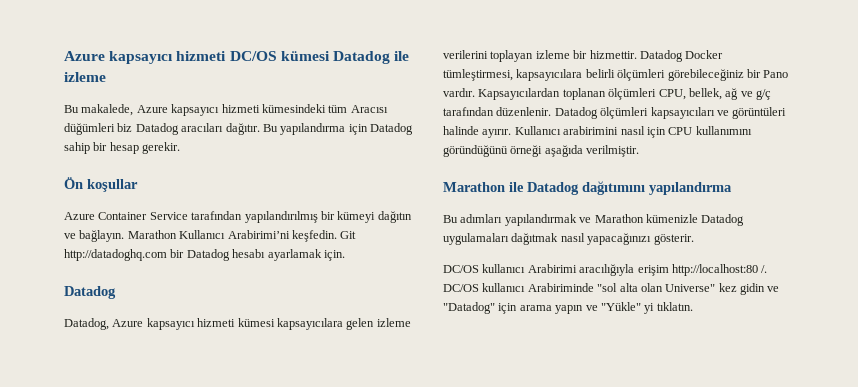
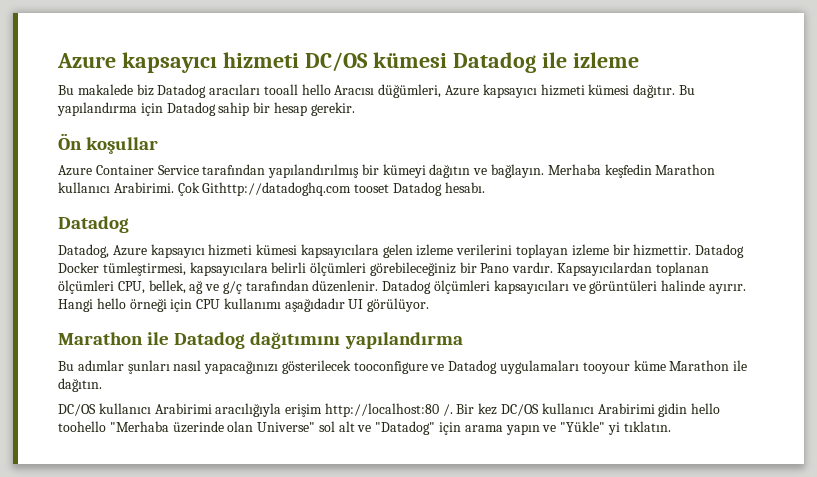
- Bu makalede, Azure kapsayıcı hizmeti kümesindeki tüm Aracısı düğümleri biz Datadog aracıları dağıtır.
+ Bu makalede biz Datadog aracıları tooall hello Aracısı düğümleri, Azure kapsayıcı hizmeti kümesi dağıtır.
- Marathon Kullanıcı Arabirimi’ni keşfedin. Git http://datadoghq.com bir Datadog hesabı ayarlamak için.
+ Merhaba keşfedin Marathon kullanıcı Arabirimi. Çok Githttp://datadoghq.com tooset Datadog hesabı.
- Kullanıcı arabirimini nasıl için CPU kullanımını göründüğünü örneği aşağıda verilmiştir.
+ Hangi hello örneği için CPU kullanımı aşağıdadır UI görülüyor.
- Bu adımları yapılandırmak ve Marathon kümenizle Datadog uygulamaları dağıtmak nasıl yapacağınızı gösterir.
+ Bu adımlar şunları nasıl yapacağınızı gösterilecek tooconfigure ve Datadog uygulamaları tooyour küme Marathon ile dağıtın.
- DC/OS kullanıcı Arabiriminde "sol alta olan Universe" kez gidin ve "Datadog" için arama yapın ve "Yükle" yi tıklatın.
+ Bir kez DC/OS kullanıcı Arabirimi gidin hello toohello "Merhaba üzerinde olan Universe" sol alt ve "Datadog" için arama yapın ve "Yükle" yi tıklatın.

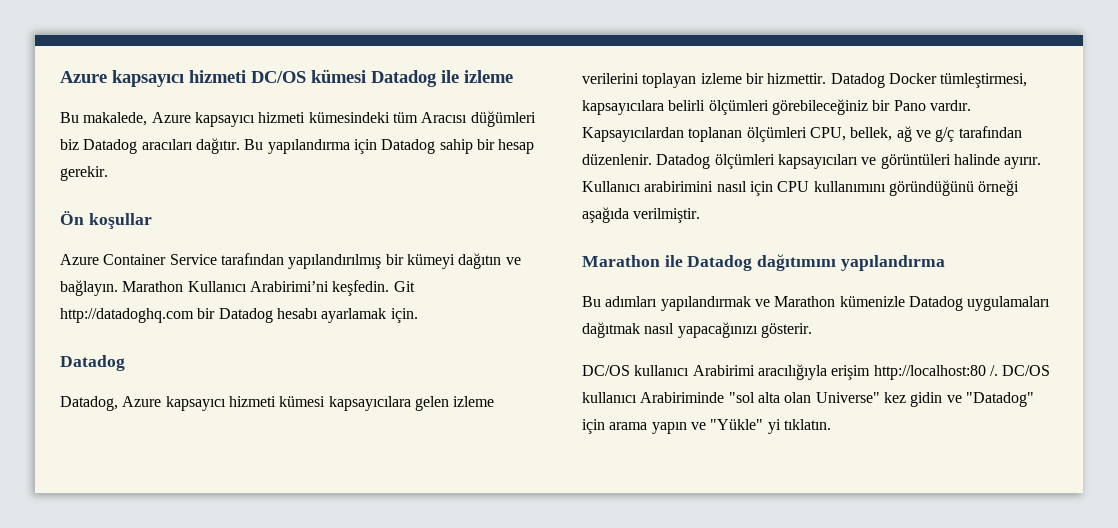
- Bu makalede biz Datadog aracıları tooall hello Aracısı düğümleri, Azure kapsayıcı hizmeti kümesi dağıtır.
+ Bu makalede, Azure kapsayıcı hizmeti kümesindeki tüm Aracısı düğümleri biz Datadog aracıları dağıtır.
- Merhaba keşfedin Marathon kullanıcı Arabirimi. Çok Githttp://datadoghq.com tooset Datadog hesabı.
+ Marathon Kullanıcı Arabirimi’ni keşfedin. Git http://datadoghq.com bir Datadog hesabı ayarlamak için.
- Hangi hello örneği için CPU kullanımı aşağıdadır UI görülüyor.
+ Kullanıcı arabirimini nasıl için CPU kullanımını göründüğünü örneği aşağıda verilmiştir.
- Bu adımlar şunları nasıl yapacağınızı gösterilecek tooconfigure ve Datadog uygulamaları tooyour küme Marathon ile dağıtın.
+ Bu adımları yapılandırmak ve Marathon kümenizle Datadog uygulamaları dağıtmak nasıl yapacağınızı gösterir.
- Bir kez DC/OS kullanıcı Arabirimi gidin hello toohello "Merhaba üzerinde olan Universe" sol alt ve "Datadog" için arama yapın ve "Yükle" yi tıklatın.
+ DC/OS kullanıcı Arabiriminde "sol alta olan Universe" kez gidin ve "Datadog" için arama yapın ve "Yükle" yi tıklatın.

